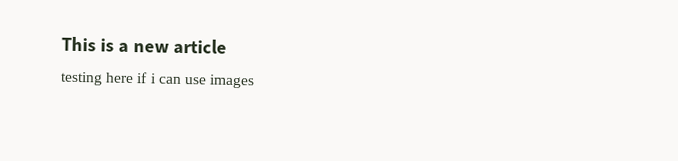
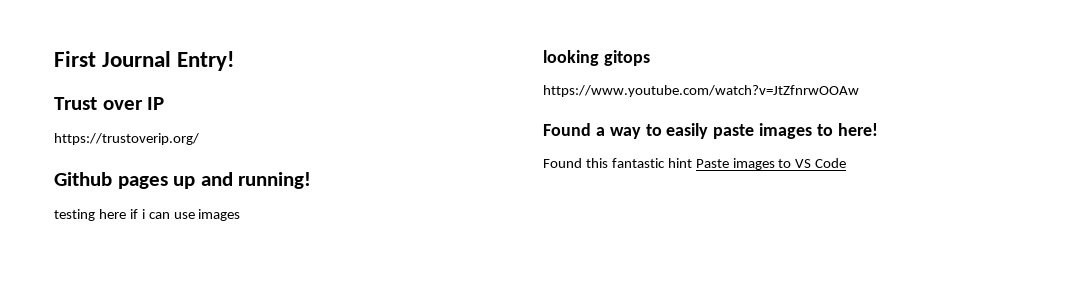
- This is a new article
+ First Journal Entry!
+ Trust over IP
+ https://trustoverip.org/
+ Github pages up and running!
+ looking gitops
+ https://www.youtube.com/watch?v=JtZfnrwOOAw
+ Found a way to easily paste images to here!
+ Found this fantastic hint Paste images to VS Code

